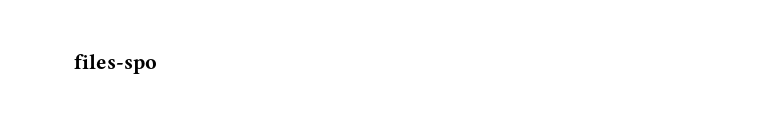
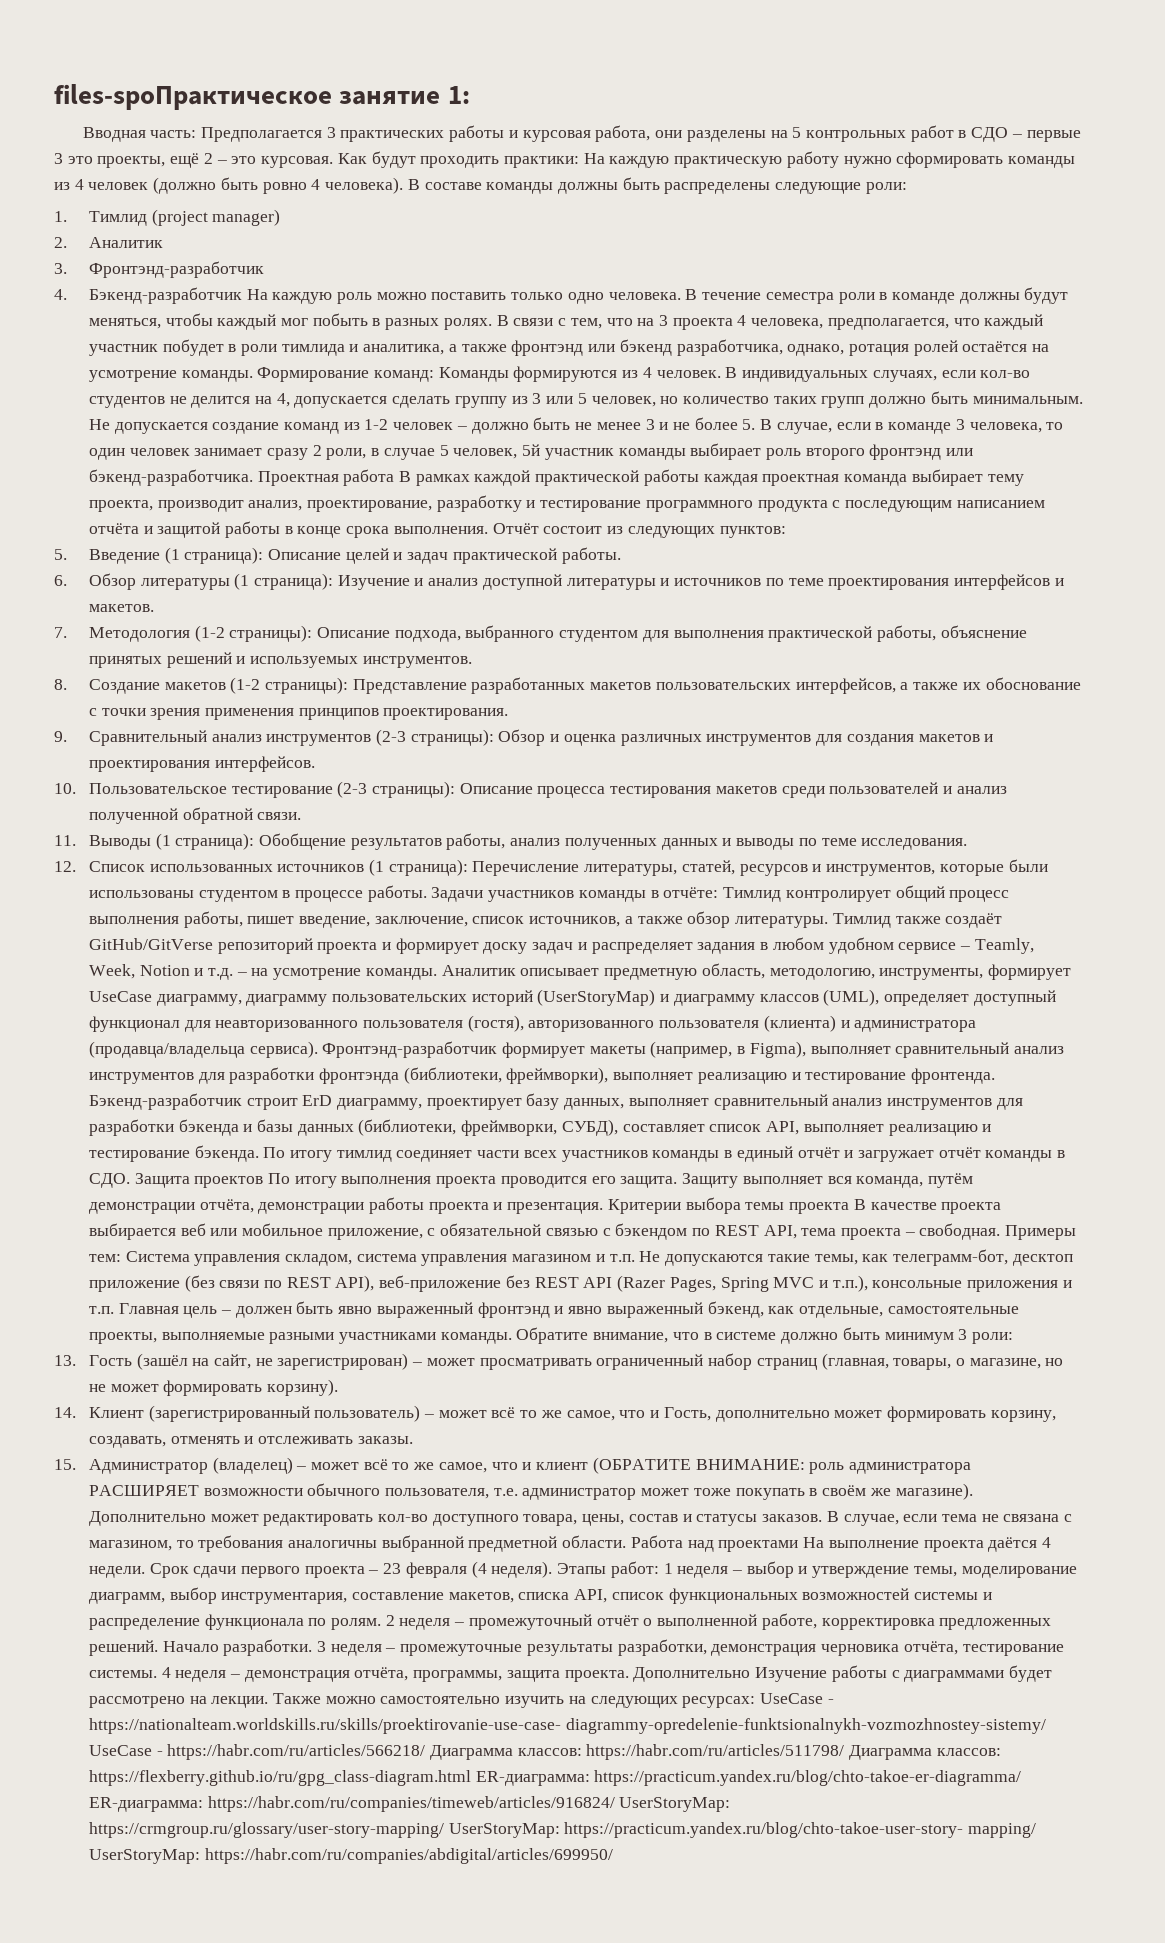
- files-spo
+ files-spoПрактическое занятие 1:
+ Вводная часть: Предполагается 3 практических работы и курсовая работа, они разделены на 5 контрольных работ в СДО – первые 3 это проекты, ещё 2 – это курсовая. Как будут проходить практики: На каждую практическую работу нужно сформировать команды из 4 человек (должно быть ровно 4 человека). В составе команды должны быть распределены следующие роли:
+ 1. Тимлид (project manager)
+ 2. Аналитик
+ 3. Фронтэнд-разработчик
+ 4. Бэкенд-разработчик На каждую роль можно поставить только одно человека. В течение семестра роли в команде должны будут меняться, чтобы каждый мог побыть в разных ролях. В связи с тем, что на 3 проекта 4 человека, предполагается, что каждый участник побудет в роли тимлида и аналитика, а также фронтэнд или бэкенд разработчика, однако, ротация ролей остаётся на усмотрение команды. Формирование команд: Команды формируются из 4 человек. В индивидуальных случаях, если кол-во студентов не делится на 4, допускается сделать группу из 3 или 5 человек, но количество таких групп должно быть минимальным. Не допускается создание команд из 1-2 человек – должно быть не менее 3 и не более 5. В случае, если в команде 3 человека, то один человек занимает сразу 2 роли, в случае 5 человек, 5й участник команды выбирает роль второго фронтэнд или бэкенд-разработчика. Проектная работа В рамках каждой практической работы каждая проектная команда выбирает тему проекта, производит анализ, проектирование, разработку и тестирование программного продукта с последующим написанием отчёта и защитой работы в конце срока выполнения. Отчёт состоит из следующих пунктов:
+ 5. Введение (1 страница): Описание целей и задач практической работы.
+ 6. Обзор литературы (1 страница): Изучение и анализ доступной литературы и источников по теме проектирования интерфейсов и макетов.
+ 7. Методология (1-2 страницы): Описание подхода, выбранного студентом для выполнения практической работы, объяснение принятых решений и используемых инструментов.
+ 8. Создание макетов (1-2 страницы): Представление разработанных макетов пользовательских интерфейсов, а также их обоснование с точки зрения применения принципов проектирования.
+ 9. Сравнительный анализ инструментов (2-3 страницы): Обзор и оценка различных инструментов для создания макетов и проектирования интерфейсов.
+ 10. Пользовательское тестирование (2-3 страницы): Описание процесса тестирования макетов среди пользователей и анализ полученной обратной связи.
+ 11. Выводы (1 страница): Обобщение результатов работы, анализ полученных данных и выводы по теме исследования.
+ 12. Список использованных источников (1 страница): Перечисление литературы, статей, ресурсов и инструментов, которые были использованы студентом в процессе работы. Задачи участников команды в отчёте: Тимлид контролирует общий процесс выполнения работы, пишет введение, заключение, список источников, а также обзор литературы. Тимлид также создаёт GitHub/GitVerse репозиторий проекта и формирует доску задач и распределяет задания в любом удобном сервисе – Teamly, Week, Notion и т.д. – на усмотрение команды. Аналитик описывает предметную область, методологию, инструменты, формирует UseCase диаграмму, диаграмму пользовательских историй (UserStoryMap) и диаграмму классов (UML), определяет доступный функционал для неавторизованного пользователя (гостя), авторизованного пользователя (клиента) и администратора (продавца/владельца сервиса). Фронтэнд-разработчик формирует макеты (например, в Figma), выполняет сравнительный анализ инструментов для разработки фронтэнда (библиотеки, фреймворки), выполняет реализацию и тестирование фронтенда. Бэкенд-разработчик строит ErD диаграмму, проектирует базу данных, выполняет сравнительный анализ инструментов для разработки бэкенда и базы данных (библиотеки, фреймворки, СУБД), составляет список API, выполняет реализацию и тестирование бэкенда. По итогу тимлид соединяет части всех участников команды в единый отчёт и загружает отчёт команды в СДО. Защита проектов По итогу выполнения проекта проводится его защита. Защиту выполняет вся команда, путём демонстрации отчёта, демонстрации работы проекта и презентация. Критерии выбора темы проекта В качестве проекта выбирается веб или мобильное приложение, с обязательной связью с бэкендом по REST API, тема проекта – свободная. Примеры тем: Система управления складом, система управления магазином и т.п. Не допускаются такие темы, как телеграмм-бот, десктоп приложение (без связи по REST API), веб-приложение без REST API (Razer Pages, Spring MVC и т.п.), консольные приложения и т.п. Главная цель – должен быть явно выраженный фронтэнд и явно выраженный бэкенд, как отдельные, самостоятельные проекты, выполняемые разными участниками команды. Обратите внимание, что в системе должно быть минимум 3 роли:
+ 13. Гость (зашёл на сайт, не зарегистрирован) – может просматривать ограниченный набор страниц (главная, товары, о магазине, но не может формировать корзину).
+ 14. Клиент (зарегистрированный пользователь) – может всё то же самое, что и Гость, дополнительно может формировать корзину, создавать, отменять и отслеживать заказы.
+ 15. Администратор (владелец) – может всё то же самое, что и клиент (ОБРАТИТЕ ВНИМАНИЕ: роль администратора РАСШИРЯЕТ возможности обычного пользователя, т.е. администратор может тоже покупать в своём же магазине). Дополнительно может редактировать кол-во доступного товара, цены, состав и статусы заказов. В случае, если тема не связана с магазином, то требования аналогичны выбранной предметной области. Работа над проектами На выполнение проекта даётся 4 недели. Срок сдачи первого проекта – 23 февраля (4 неделя). Этапы работ: 1 неделя – выбор и утверждение темы, моделирование диаграмм, выбор инструментария, составление макетов, списка API, список функциональных возможностей системы и распределение функционала по ролям. 2 неделя – промежуточный отчёт о выполненной работе, корректировка предложенных решений. Начало разработки. 3 неделя – промежуточные результаты разработки, демонстрация черновика отчёта, тестирование системы. 4 неделя – демонстрация отчёта, программы, защита проекта. Дополнительно Изучение работы с диаграммами будет рассмотрено на лекции. Также можно самостоятельно изучить на следующих ресурсах: UseCase - https://nationalteam.worldskills.ru/skills/proektirovanie-use-case- diagrammy-opredelenie-funktsionalnykh-vozmozhnostey-sistemy/ UseCase - https://habr.com/ru/articles/566218/ Диаграмма классов: https://habr.com/ru/articles/511798/ Диаграмма классов: https://flexberry.github.io/ru/gpg_class-diagram.html ER-диаграмма: https://practicum.yandex.ru/blog/chto-takoe-er-diagramma/ ER-диаграмма: https://habr.com/ru/companies/timeweb/articles/916824/ UserStoryMap: https://crmgroup.ru/glossary/user-story-mapping/ UserStoryMap: https://practicum.yandex.ru/blog/chto-takoe-user-story- mapping/ UserStoryMap: https://habr.com/ru/companies/abdigital/articles/699950/

